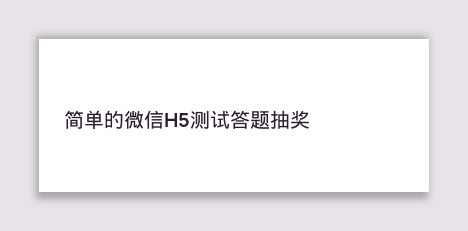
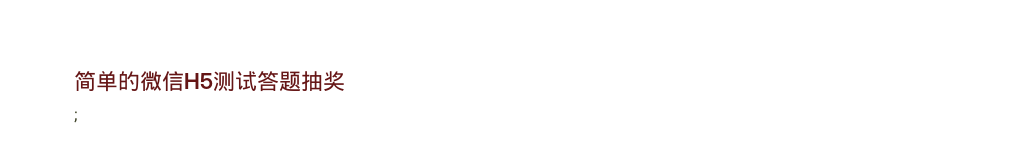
+ ;

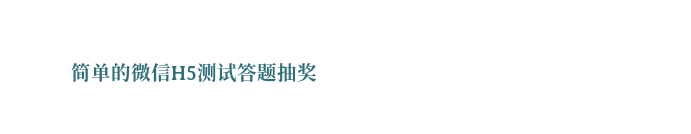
- ;

